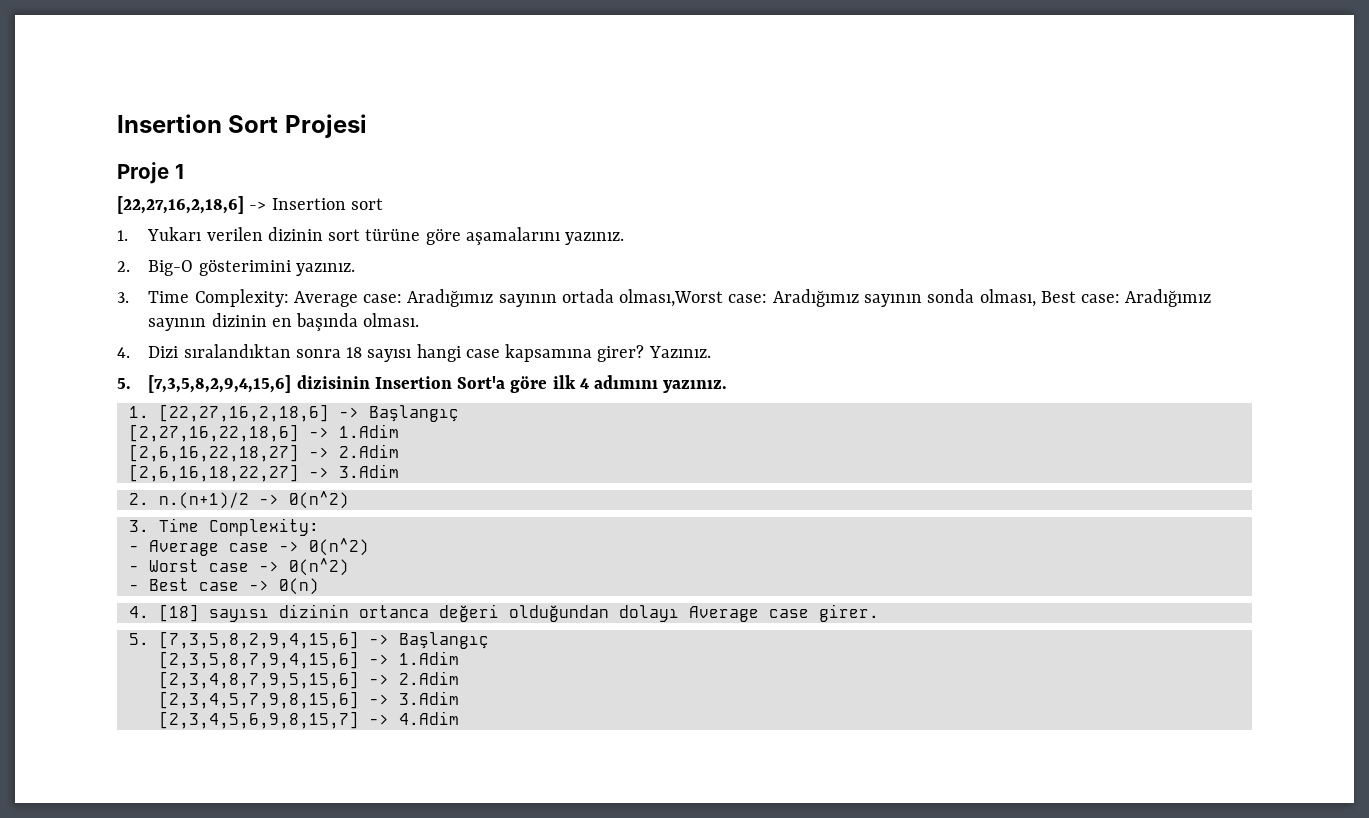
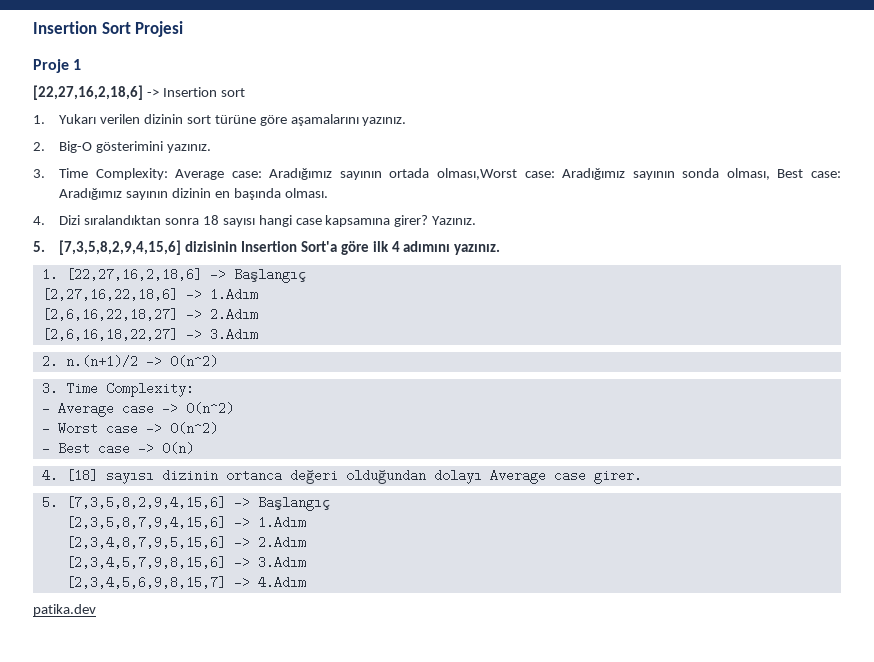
- [2,27,16,22,18,6] -> 1.Adim
+ [2,27,16,22,18,6] -> 1.Adım
- [2,6,16,22,18,27] -> 2.Adim
+ [2,6,16,22,18,27] -> 2.Adım
- [2,6,16,18,22,27] -> 3.Adim
+ [2,6,16,18,22,27] -> 3.Adım
- [2,3,5,8,7,9,4,15,6] -> 1.Adim
+ [2,3,5,8,7,9,4,15,6] -> 1.Adım
- [2,3,4,8,7,9,5,15,6] -> 2.Adim
+ [2,3,4,8,7,9,5,15,6] -> 2.Adım
- [2,3,4,5,7,9,8,15,6] -> 3.Adim
+ [2,3,4,5,7,9,8,15,6] -> 3.Adım
- [2,3,4,5,6,9,8,15,7] -> 4.Adim
+ [2,3,4,5,6,9,8,15,7] -> 4.Adım
+ patika.dev

